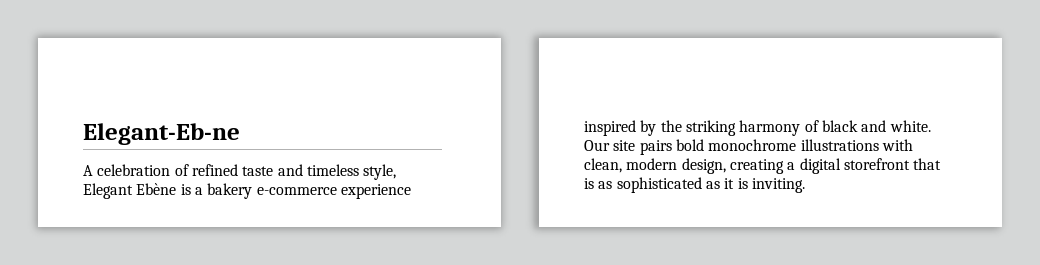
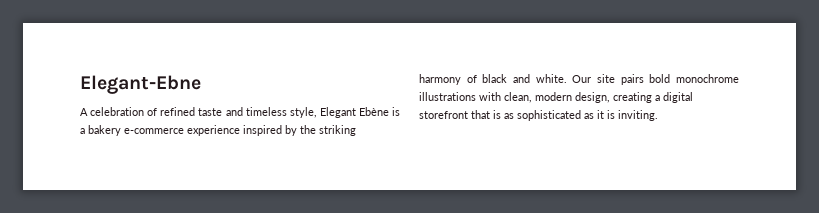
- Elegant-Eb-ne
+ Elegant-Ebne

